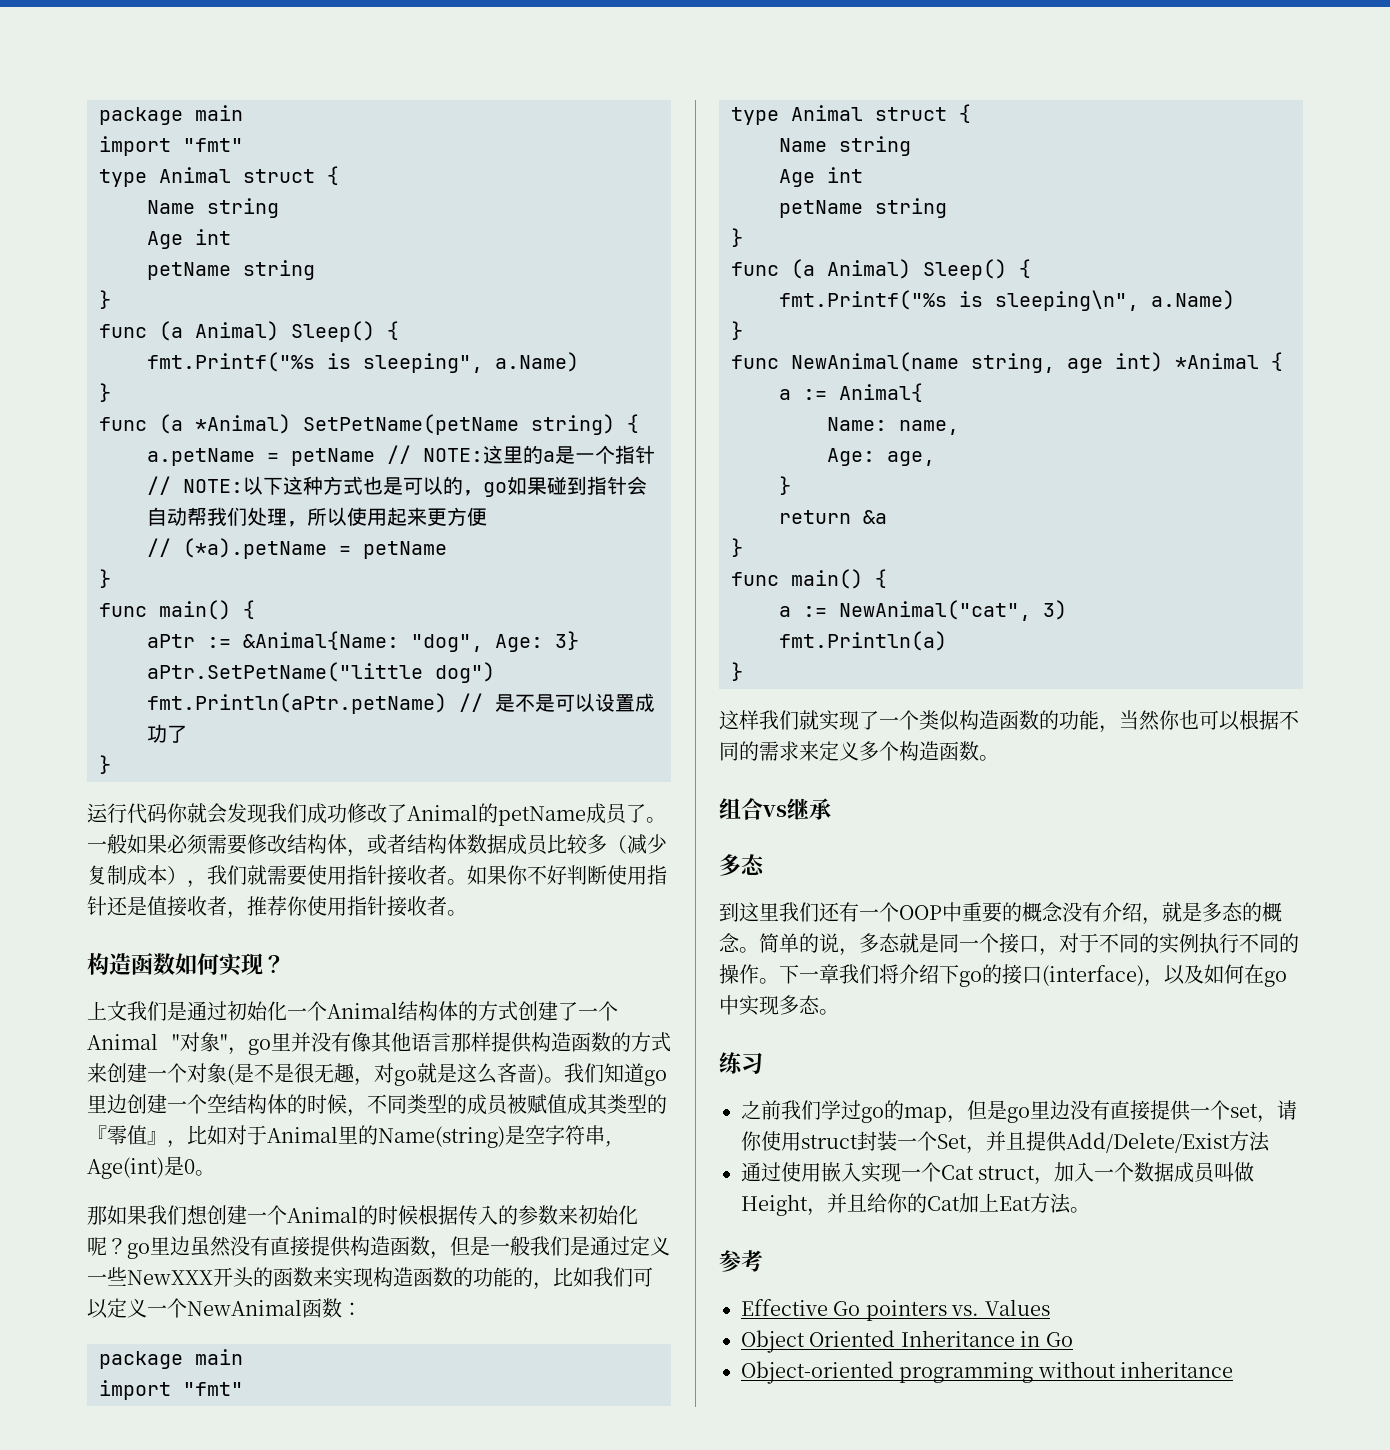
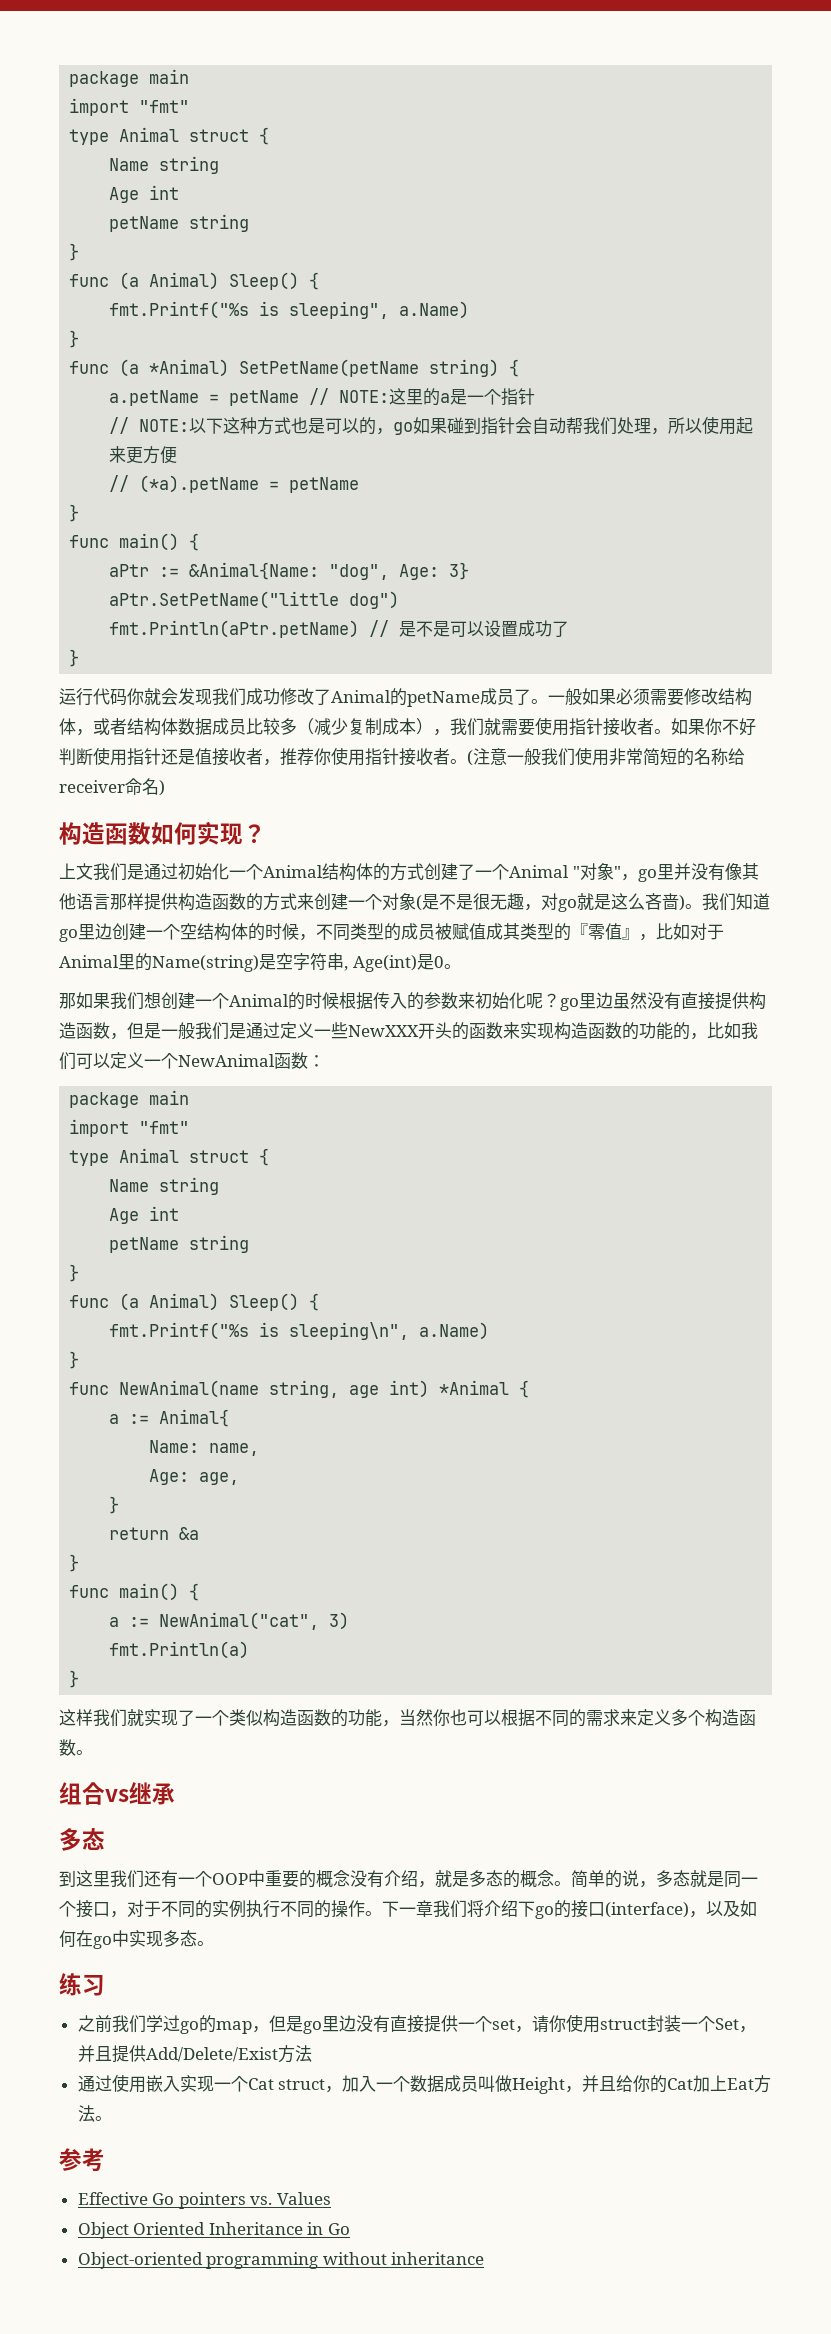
+ (注意一般我们使用非常简短的名称给receiver命名)

